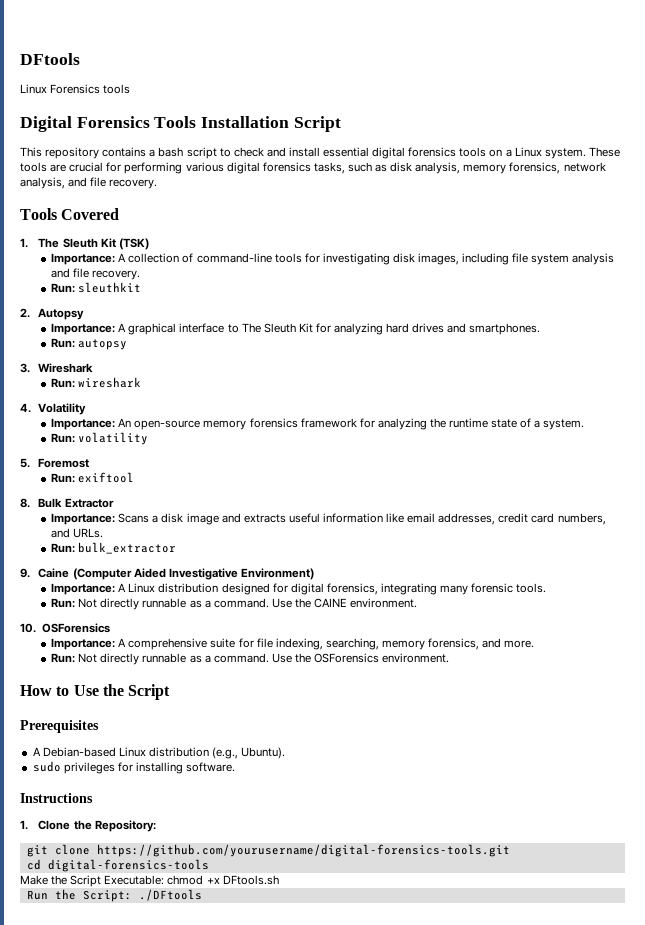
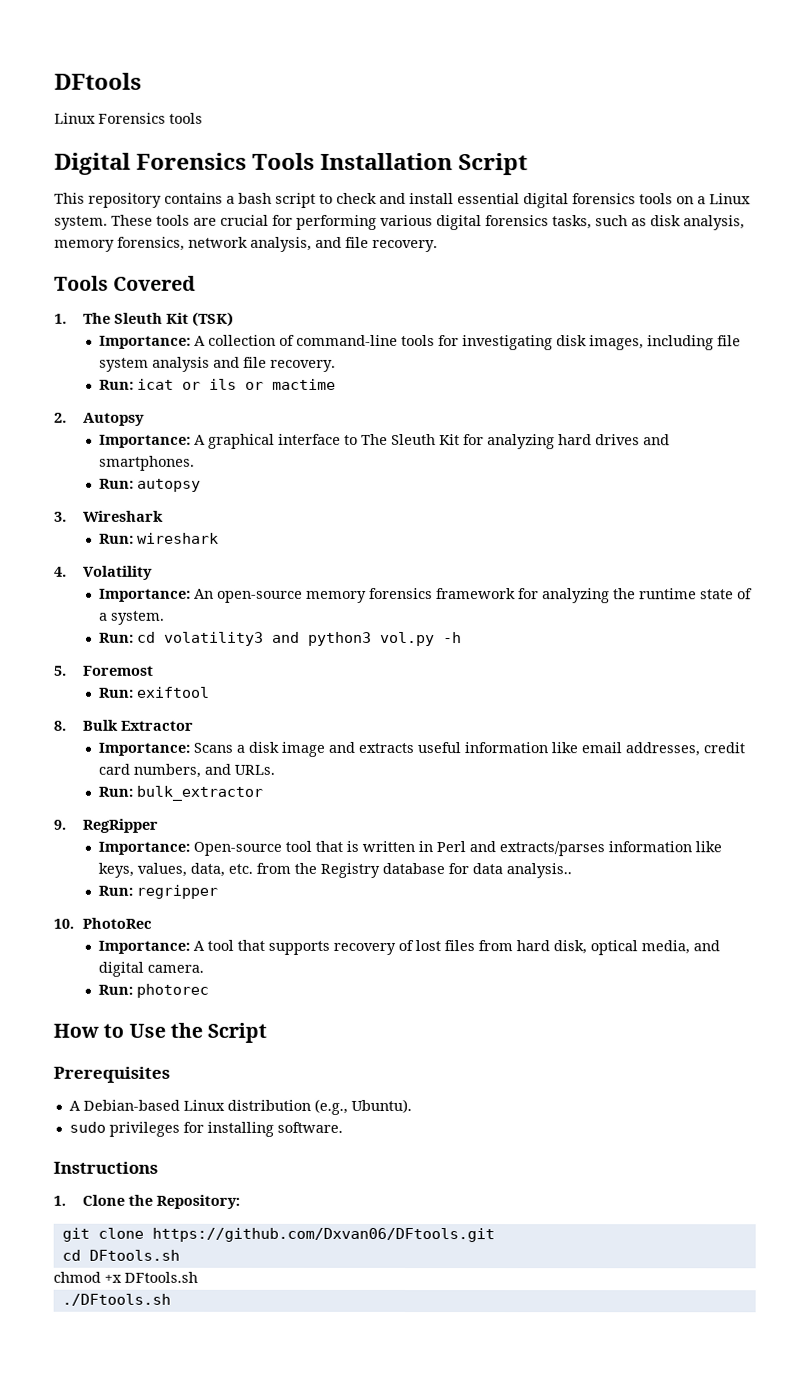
- Run: sleuthkit
+ Run: icat or ils or mactime
- Run: volatility
+ Run: cd volatility3 and python3 vol.py -h
- 9. Caine (Computer Aided Investigative Environment)
- Importance: A Linux distribution designed for digital forensics, integrating many forensic tools.
- Run: Not directly runnable as a command. Use the CAINE environment.
- 10. OSForensics
- Importance: A comprehensive suite for file indexing, searching, memory forensics, and more.
- Run: Not directly runnable as a command. Use the OSForensics environment.
+ 9. RegRipper
+ Importance: Open-source tool that is written in Perl and extracts/parses information like keys, values, data, etc. from the Registry database for data analysis..
+ Run: regripper
+ 10. PhotoRec
+ Importance: A tool that supports recovery of lost files from hard disk, optical media, and digital camera.
+ Run: photorec
- git clone https://github.com/yourusername/digital-forensics-tools.git
- cd digital-forensics-tools
- Make the Script Executable: chmod +x DFtools.sh
+ git clone https://github.com/Dxvan06/DFtools.git
+ cd DFtools.sh
+ chmod +x DFtools.sh
- Run the Script: ./DFtools
+ ./DFtools.sh

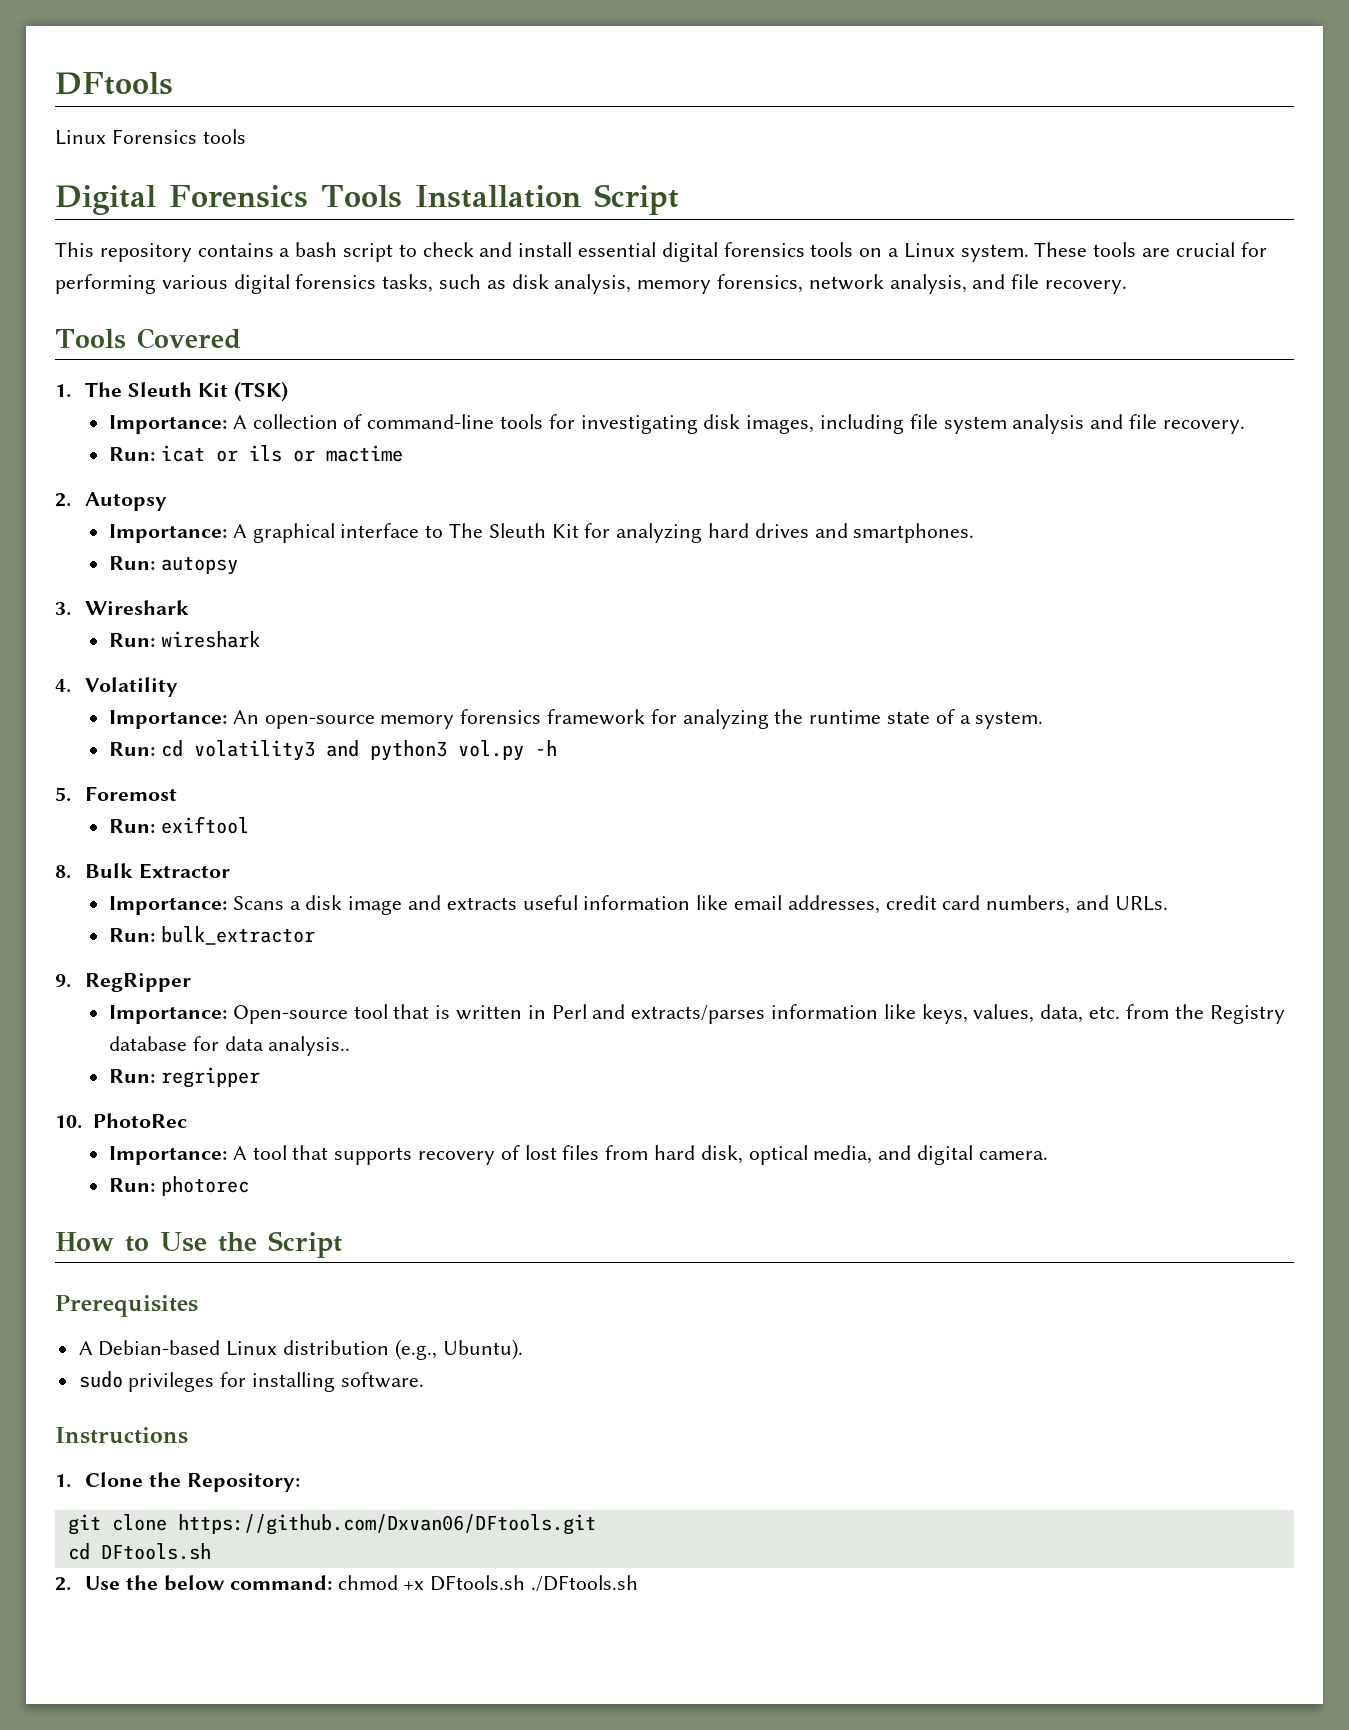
- chmod +x DFtools.sh
- ./DFtools.sh
+ 2. Use the below command: chmod +x DFtools.sh ./DFtools.sh

